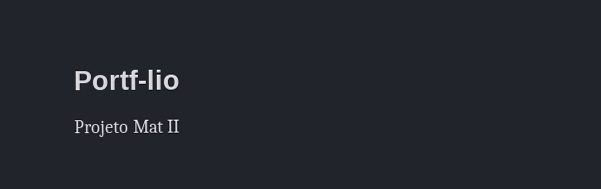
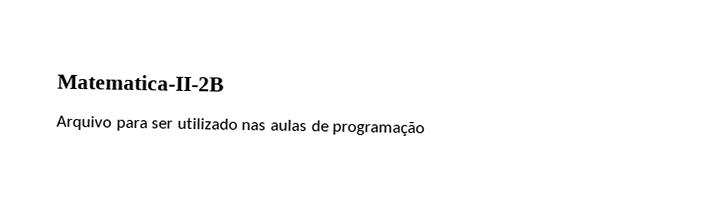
- Portf-lio
- Projeto Mat II
+ Matematica-II-2B
+ Arquivo para ser utilizado nas aulas de programação

